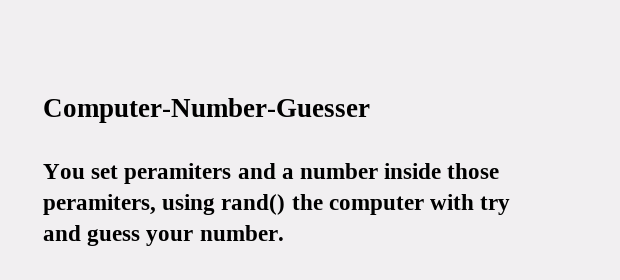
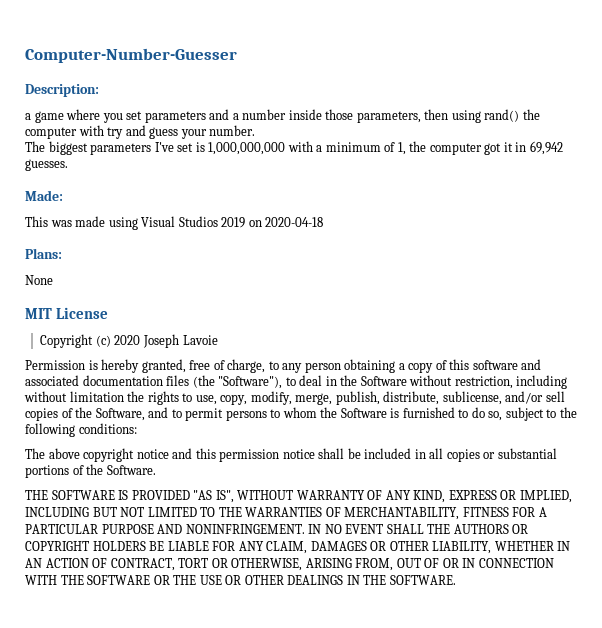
- You set peramiters and a number inside those peramiters, using rand() the computer with try and guess your number.
+ Description:
+ a game where you set parameters and a number inside those parameters, then using rand() the computer with try and guess your number.
+ The biggest parameters I've set is 1,000,000,000 with a minimum of 1, the computer got it in 69,942 guesses.
+ Made:
+ This was made using Visual Studios 2019 on 2020-04-18
+ Plans:
+ None
+ MIT License
+ Copyright (c) 2020 Joseph Lavoie
+ Permission is hereby granted, free of charge, to any person obtaining a copy of this software and associated documentation files (the "Software"), to deal in the Software without restriction, including without limitation the rights to use, copy, modify, merge, publish, distribute, sublicense, and/or sell copies of the Software, and to permit persons to whom the Software is furnished to do so, subject to the following conditions:
+ The above copyright notice and this permission notice shall be included in all copies or substantial portions of the Software.
+ THE SOFTWARE IS PROVIDED "AS IS", WITHOUT WARRANTY OF ANY KIND, EXPRESS OR IMPLIED, INCLUDING BUT NOT LIMITED TO THE WARRANTIES OF MERCHANTABILITY, FITNESS FOR A PARTICULAR PURPOSE AND NONINFRINGEMENT. IN NO EVENT SHALL THE AUTHORS OR COPYRIGHT HOLDERS BE LIABLE FOR ANY CLAIM, DAMAGES OR OTHER LIABILITY, WHETHER IN AN ACTION OF CONTRACT, TORT OR OTHERWISE, ARISING FROM, OUT OF OR IN CONNECTION WITH THE SOFTWARE OR THE USE OR OTHER DEALINGS IN THE SOFTWARE.

